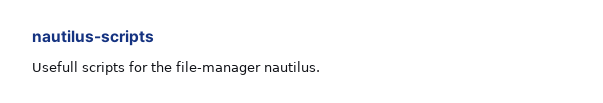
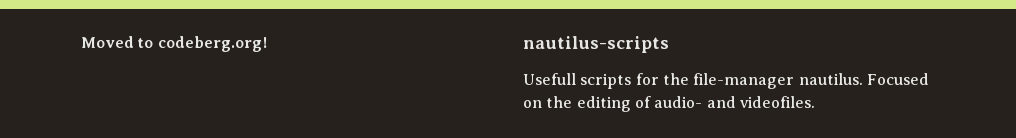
+ Moved to codeberg.org!
+ Focused on the editing of audio- and videofiles.

